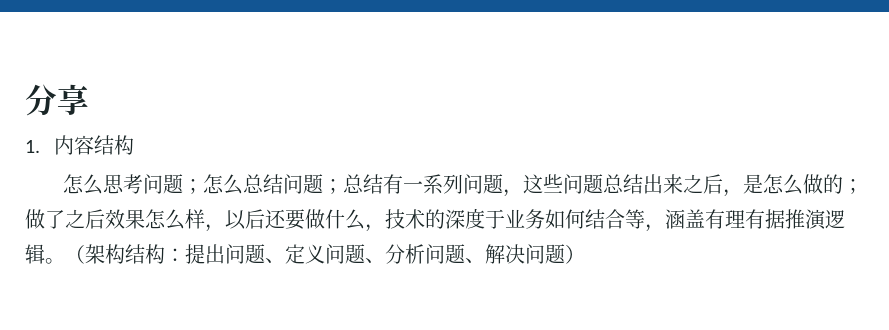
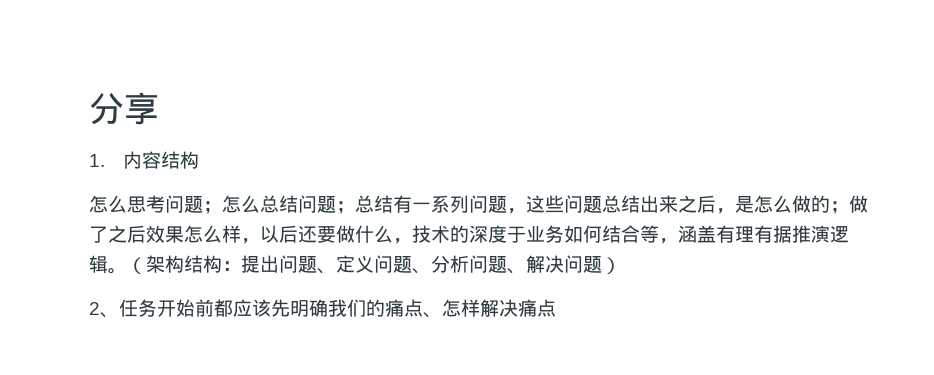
+ 2、任务开始前都应该先明确我们的痛点、怎样解决痛点

